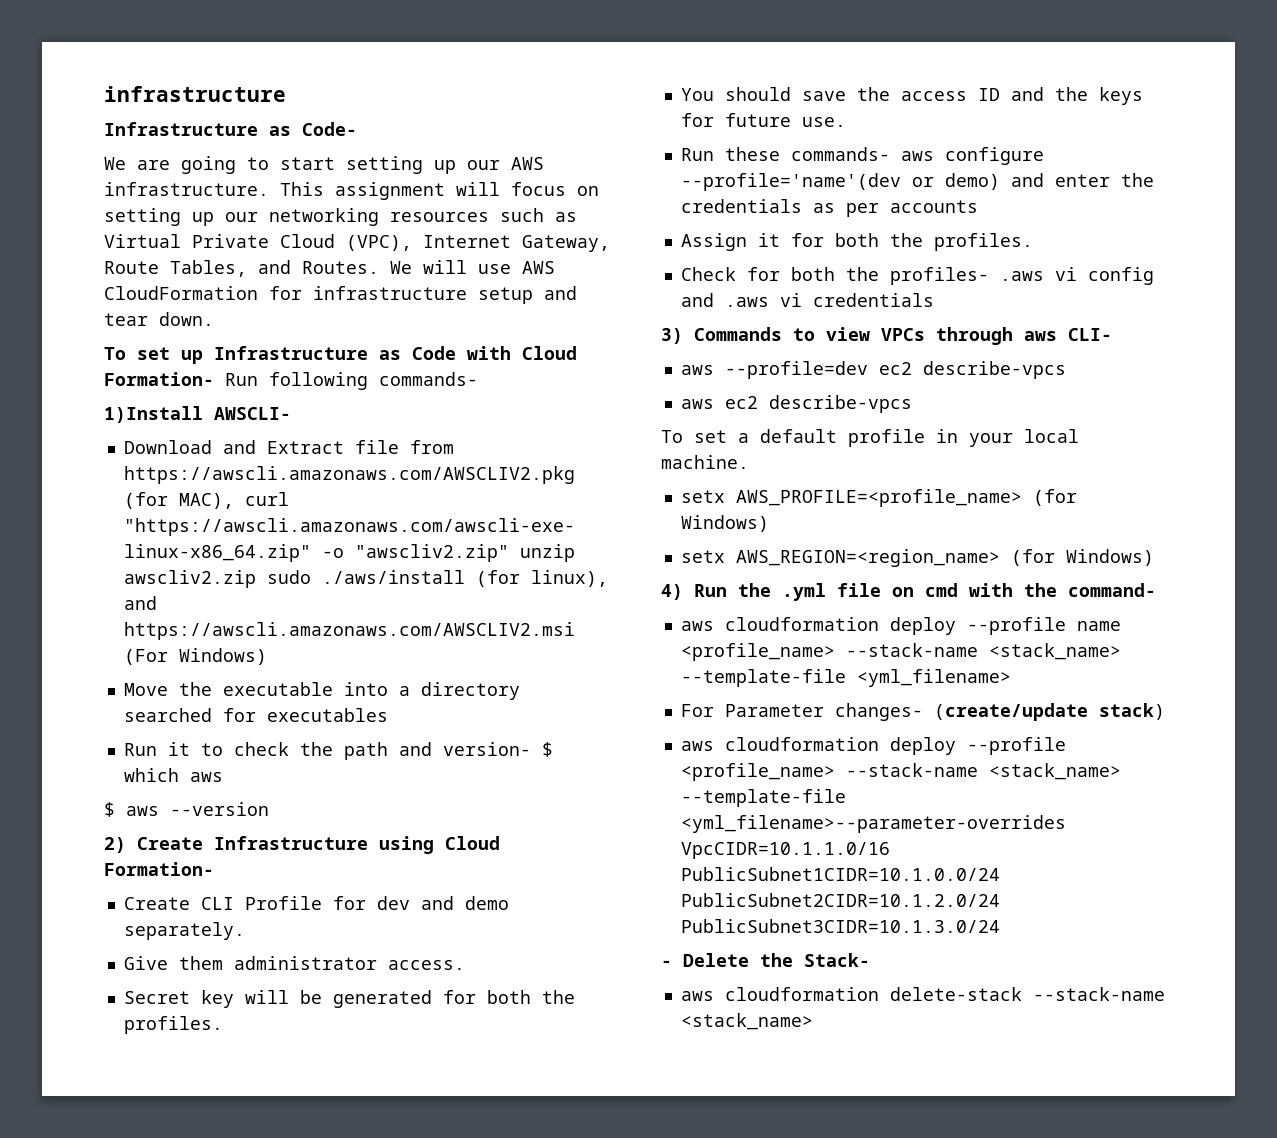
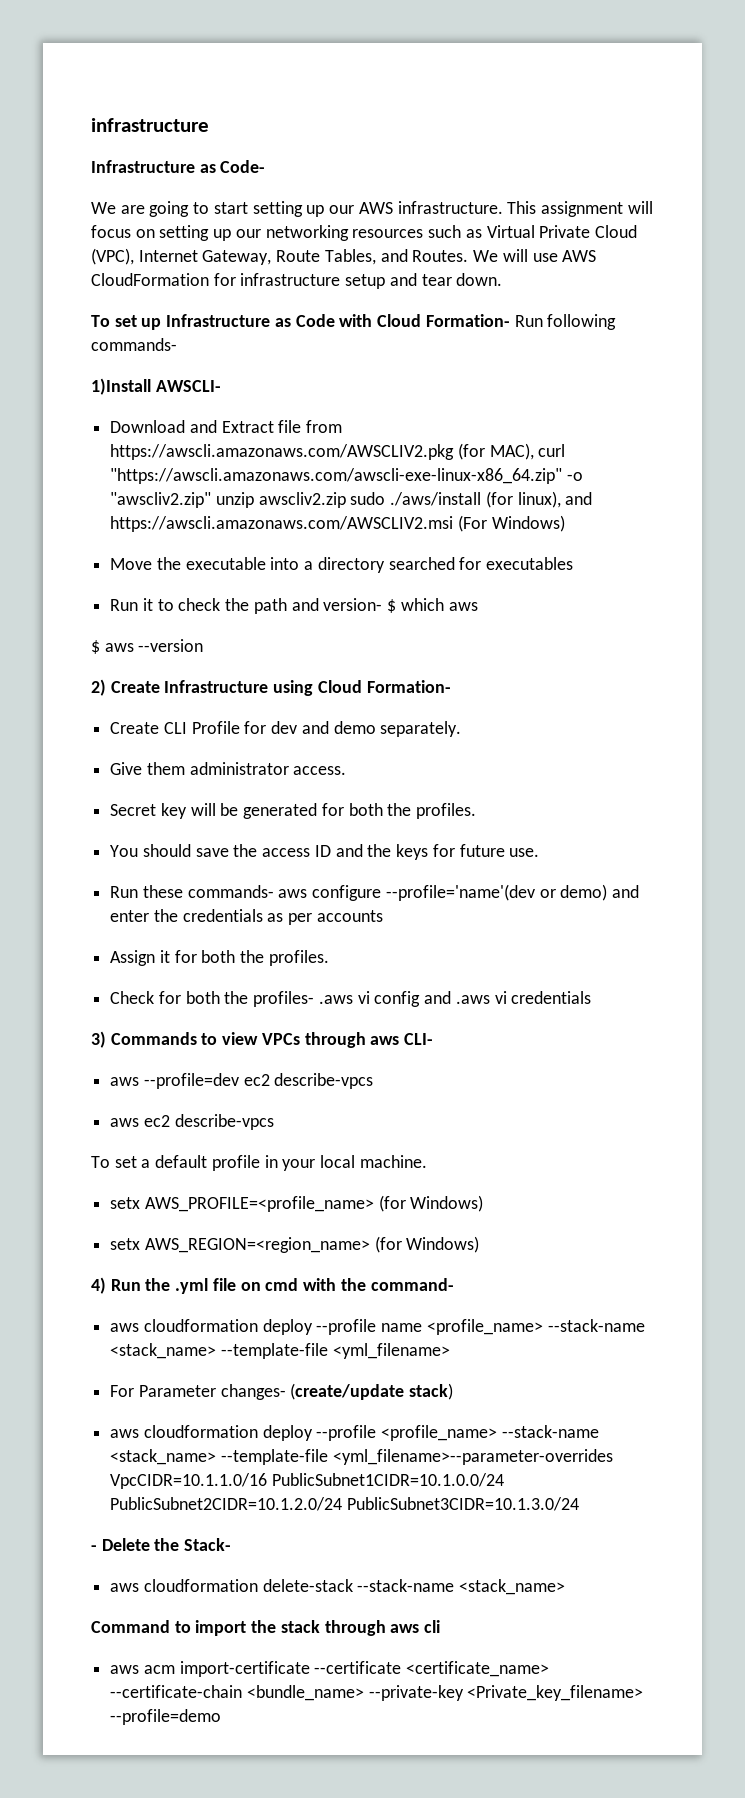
+ Command to import the stack through aws cli
+ aws acm import-certificate --certificate <certificate_name> --certificate-chain <bundle_name> --private-key <Private_key_filename> --profile=demo

